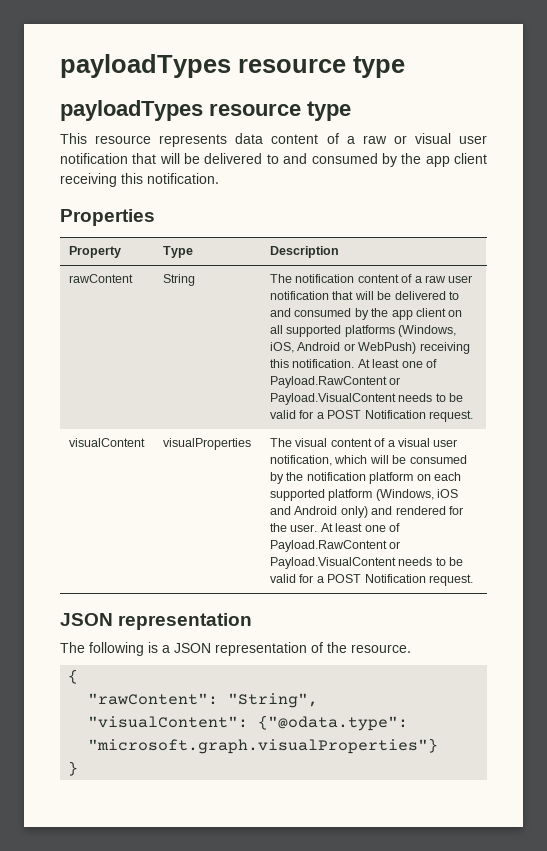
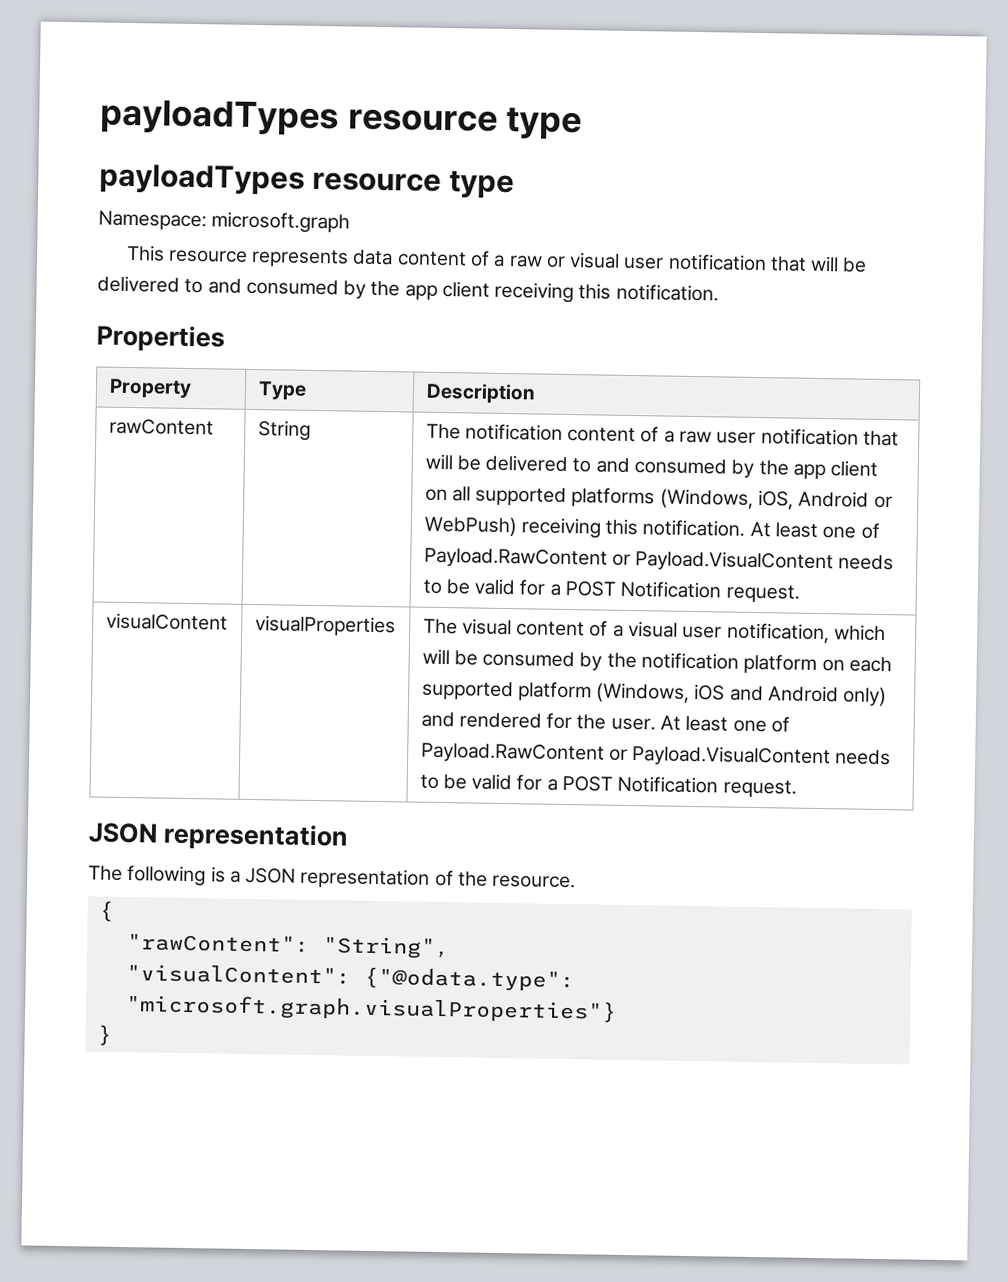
+ Namespace: microsoft.graph

